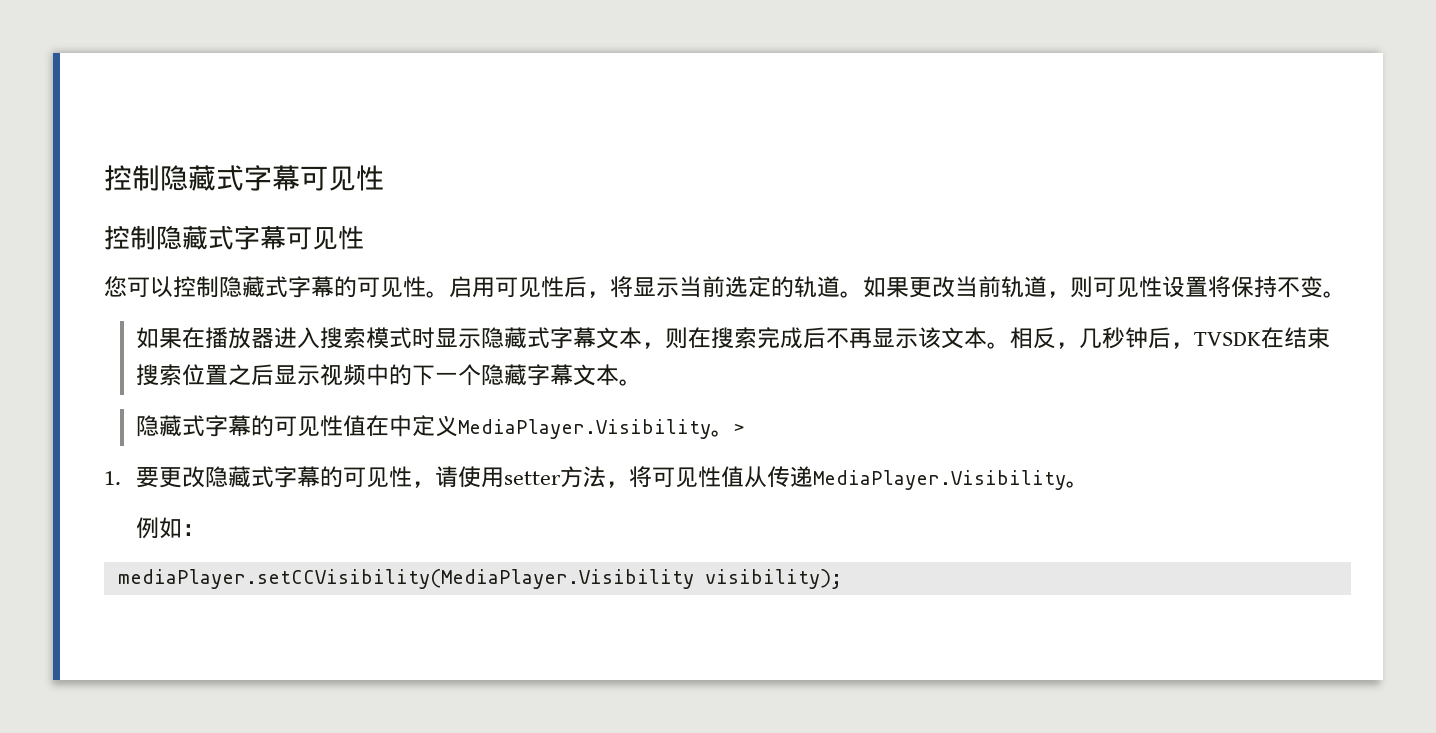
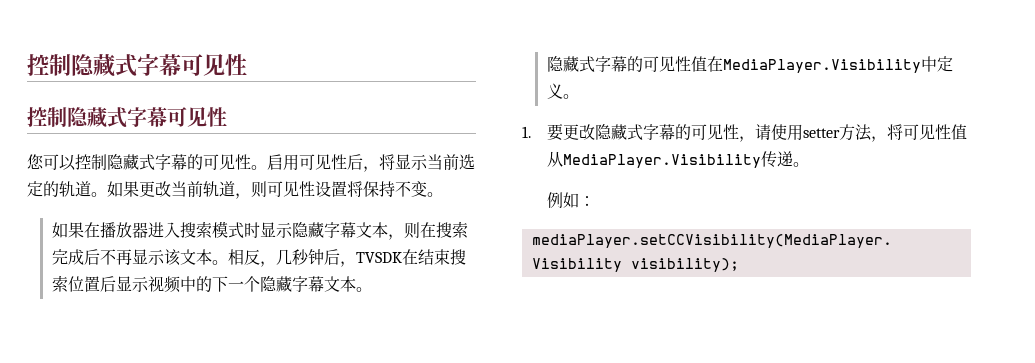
- 如果在播放器进入搜索模式时显示隐藏式字幕文本，则在搜索完成后不再显示该文本。
+ 如果在播放器进入搜索模式时显示隐藏字幕文本，则在搜索完成后不再显示该文本。
- 相反，几秒钟后，TVSDK在结束搜索位置之后显示视频中的下一个隐藏字幕文本。
+ 相反，几秒钟后，TVSDK在结束搜索位置后显示视频中的下一个隐藏字幕文本。
- 隐藏式字幕的可见性值在中定义MediaPlayer.Visibility。>
+ 隐藏式字幕的可见性值在MediaPlayer.Visibility中定义。
- 1.要更改隐藏式字幕的可见性，请使用setter方法，将可见性值从传递MediaPlayer.Visibility。
+ 1.要更改隐藏式字幕的可见性，请使用setter方法，将可见性值从MediaPlayer.Visibility传递。

